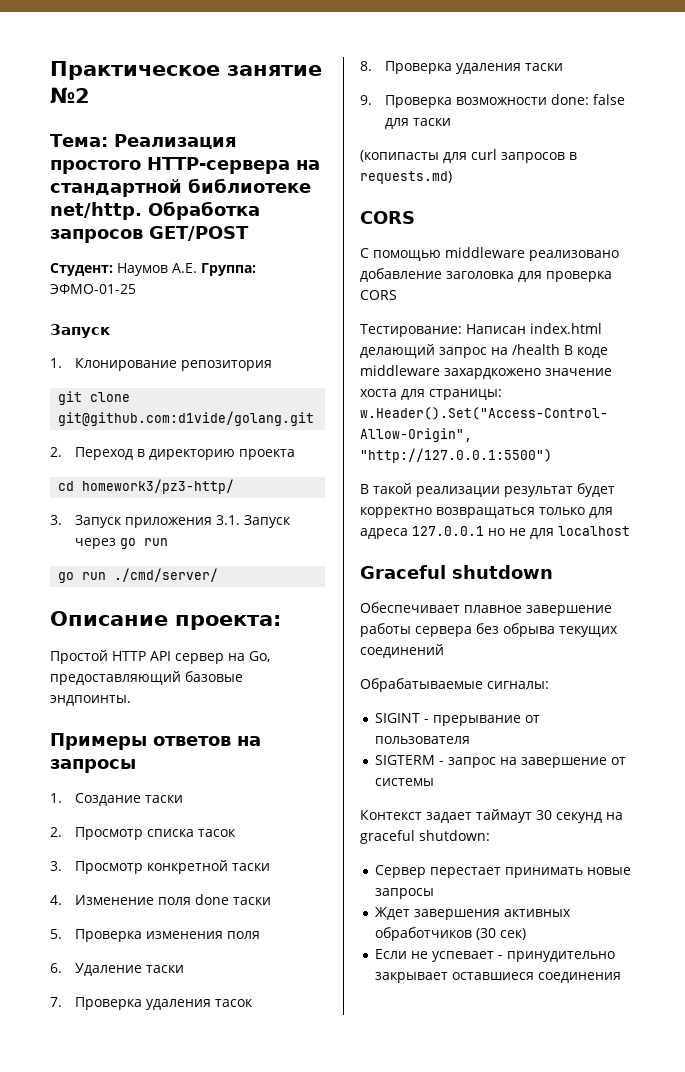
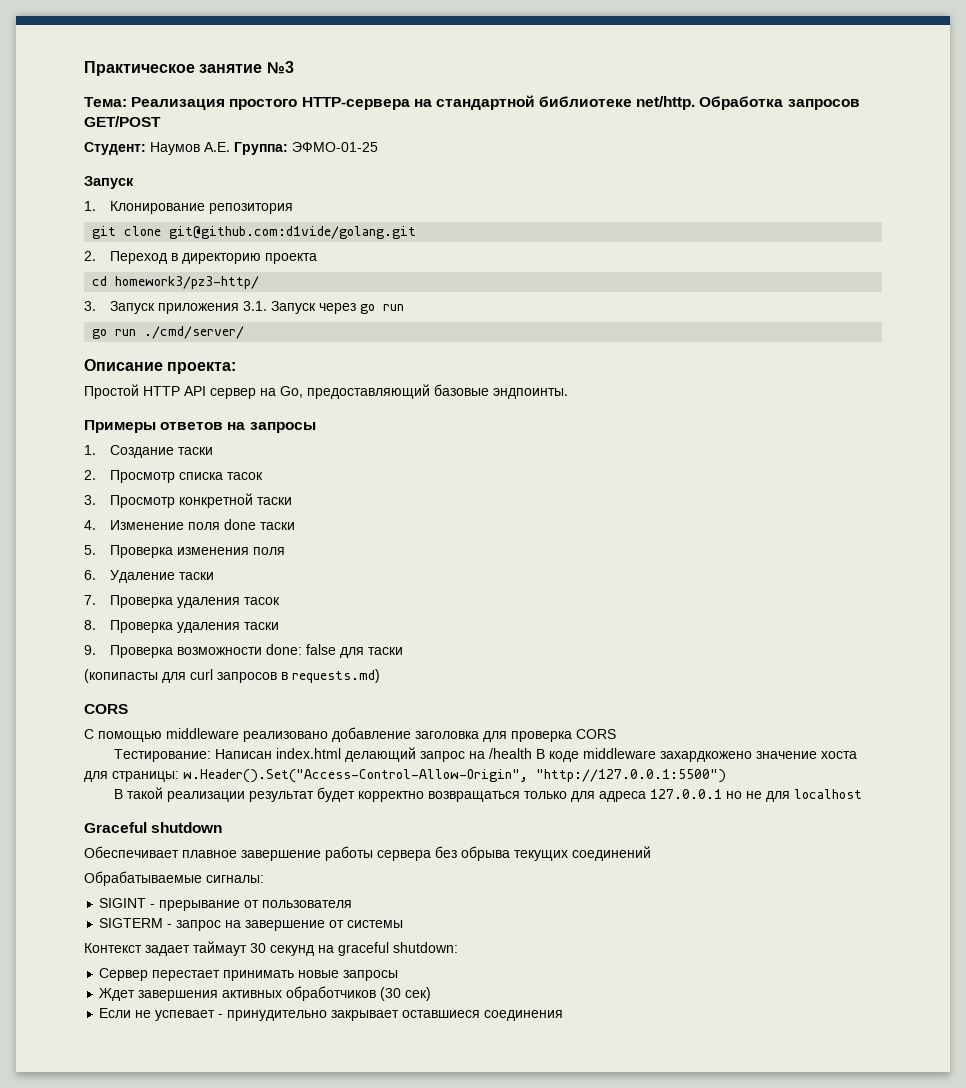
- Практическое занятие №2
+ Практическое занятие №3

